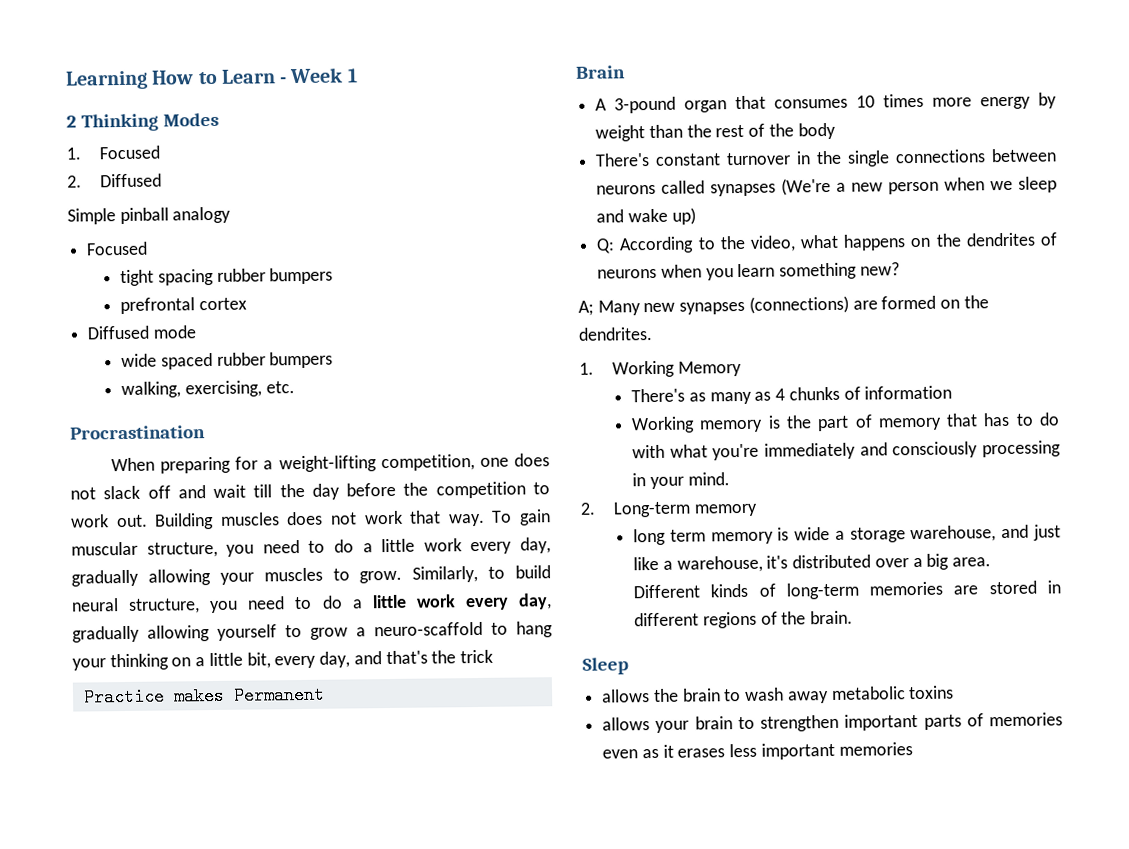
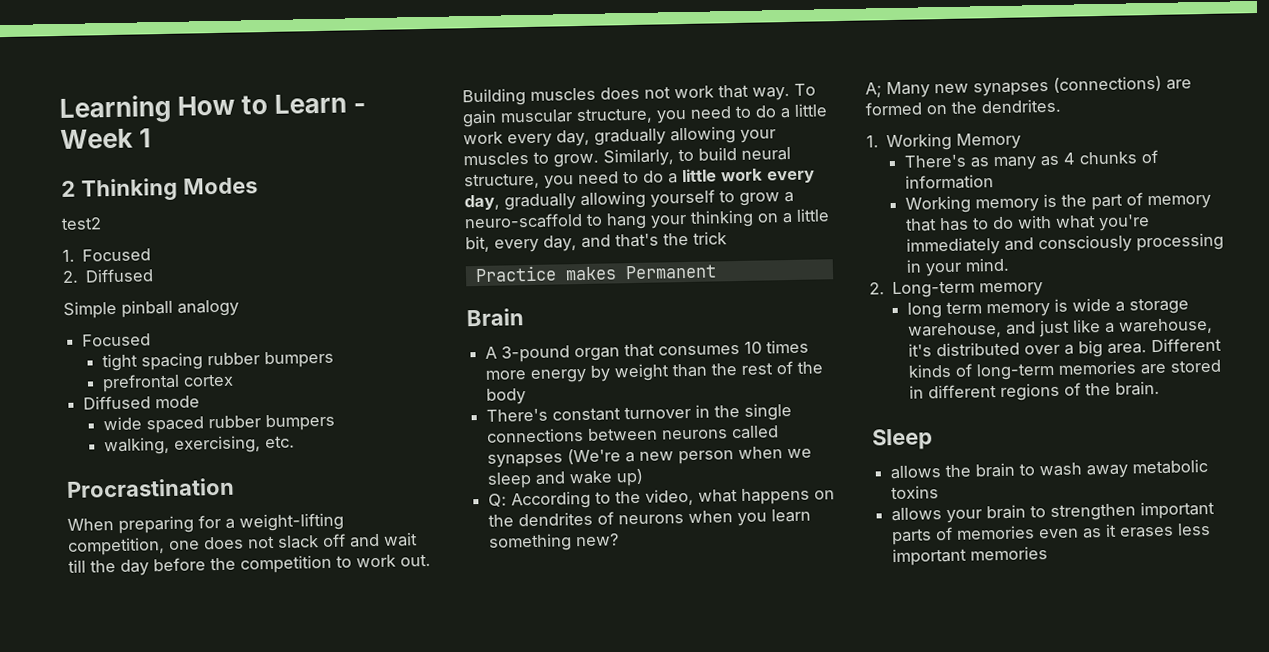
+ test2

